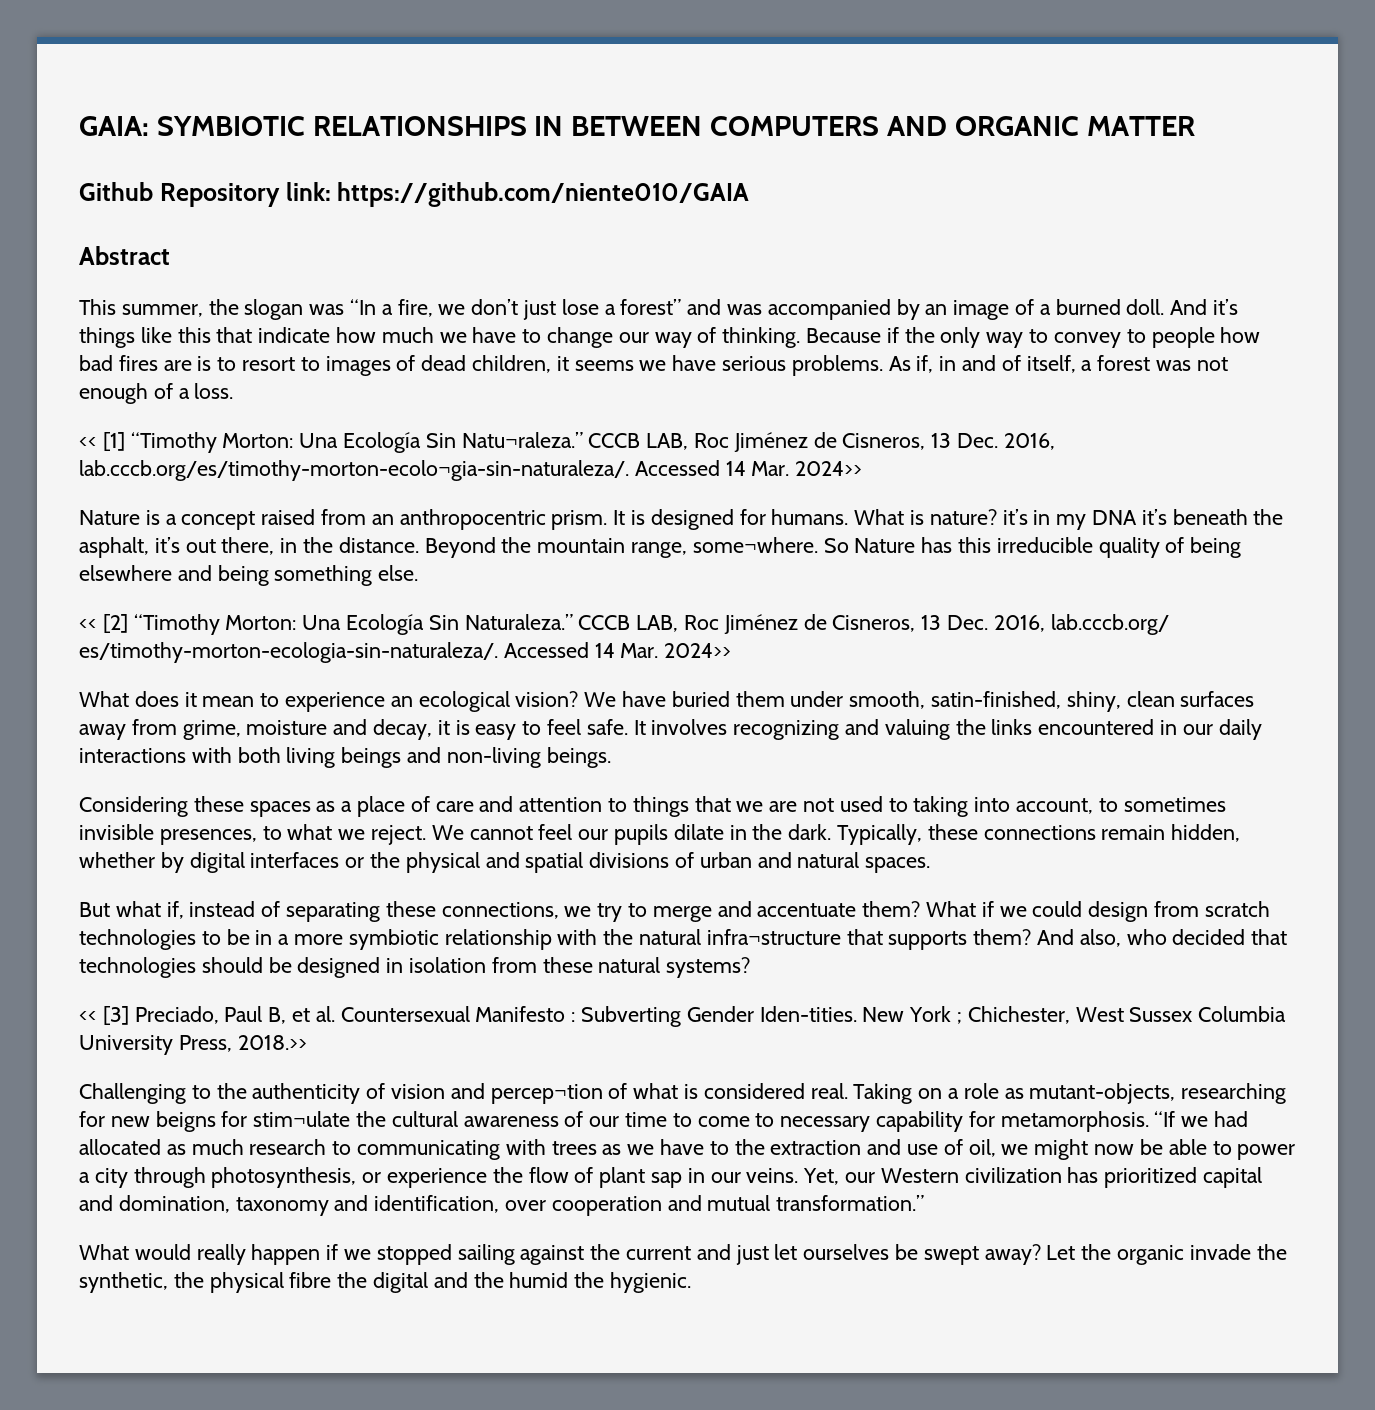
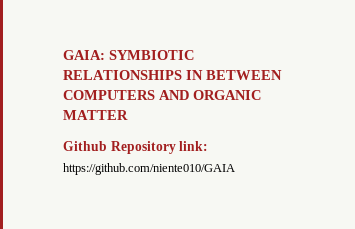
- Github Repository link: https://github.com/niente010/GAIA
+ Github Repository link:
+ https://github.com/niente010/GAIA
- Abstract
- This summer, the slogan was “In a fire, we don’t just lose a forest” and was accompanied by an image of a burned doll. And it’s things like this that indicate how much we have to change our way of thinking. Because if the only way to convey to people how bad fires are is to resort to images of dead children, it seems we have serious problems. As if, in and of itself, a forest was not enough of a loss.
- << [1] “Timothy Morton: Una Ecología Sin Natu¬raleza.” CCCB LAB, Roc Jiménez de Cisneros, 13 Dec. 2016, lab.cccb.org/es/timothy-morton-ecolo¬gia-sin-naturaleza/. Accessed 14 Mar. 2024>>
- Nature is a concept raised from an anthropocentric prism. It is designed for humans. What is nature? it’s in my DNA it’s beneath the asphalt, it’s out there, in the distance. Beyond the mountain range, some¬where. So Nature has this irreducible quality of being elsewhere and being something else.
- << [2] “Timothy Morton: Una Ecología Sin Naturaleza.” CCCB LAB, Roc Jiménez de Cisneros, 13 Dec. 2016, lab.cccb.org/ es/timothy-morton-ecologia-sin-naturaleza/. Accessed 14 Mar. 2024>>
- What does it mean to experience an ecological vision? We have buried them under smooth, satin-finished, shiny, clean surfaces away from grime, moisture and decay, it is easy to feel safe. It involves recognizing and valuing the links encountered in our daily interactions with both living beings and non-living beings.
- Considering these spaces as a place of care and attention to things that we are not used to taking into account, to sometimes invisible presences, to what we reject. We cannot feel our pupils dilate in the dark. Typically, these connections remain hidden, whether by digital interfaces or the physical and spatial divisions of urban and natural spaces.
- But what if, instead of separating these connections, we try to merge and accentuate them? What if we could design from scratch technologies to be in a more symbiotic relationship with the natural infra¬structure that supports them? And also, who decided that technologies should be designed in isolation from these natural systems?
- << [3] Preciado, Paul B, et al. Countersexual Manifesto : Subverting Gender Iden-tities. New York ; Chichester, West Sussex Columbia University Press, 2018.>>
- Challenging to the authenticity of vision and percep¬tion of what is considered real. Taking on a role as mutant-objects, researching for new beigns for stim¬ulate the cultural awareness of our time to come to necessary capability for metamorphosis. “If we had allocated as much research to communicating with trees as we have to the extraction and use of oil, we might now be able to power a city through photosynthesis, or experience the flow of plant sap in our veins. Yet, our Western civilization has prioritized capital and domination, taxonomy and identification, over cooperation and mutual transformation.”
- What would really happen if we stopped sailing against the current and just let ourselves be swept away? Let the organic invade the synthetic, the physical fibre the digital and the humid the hygienic.

